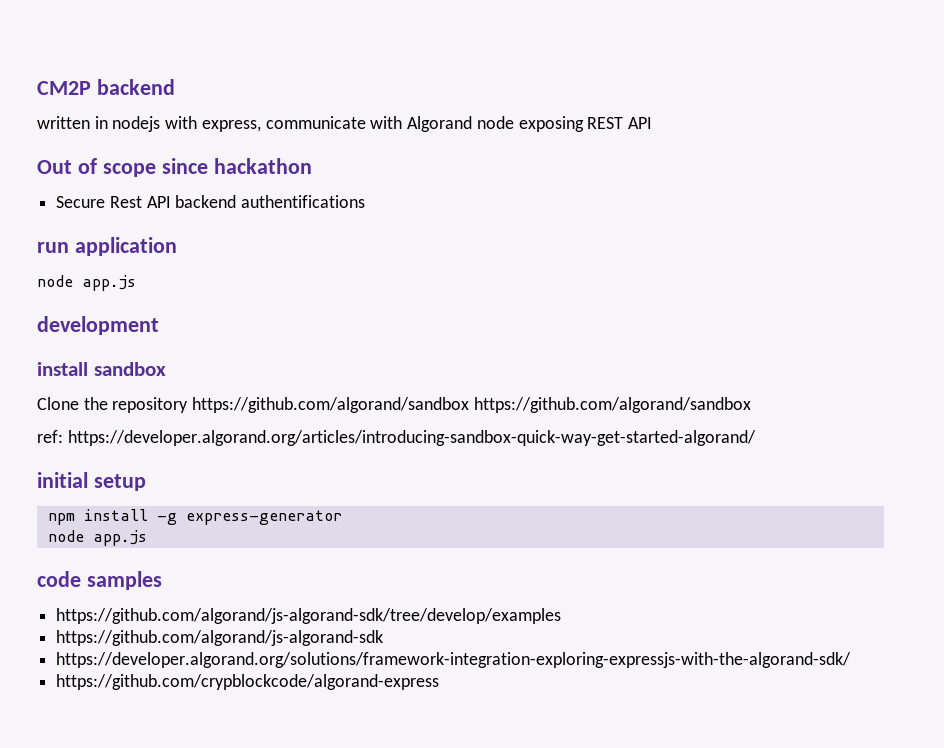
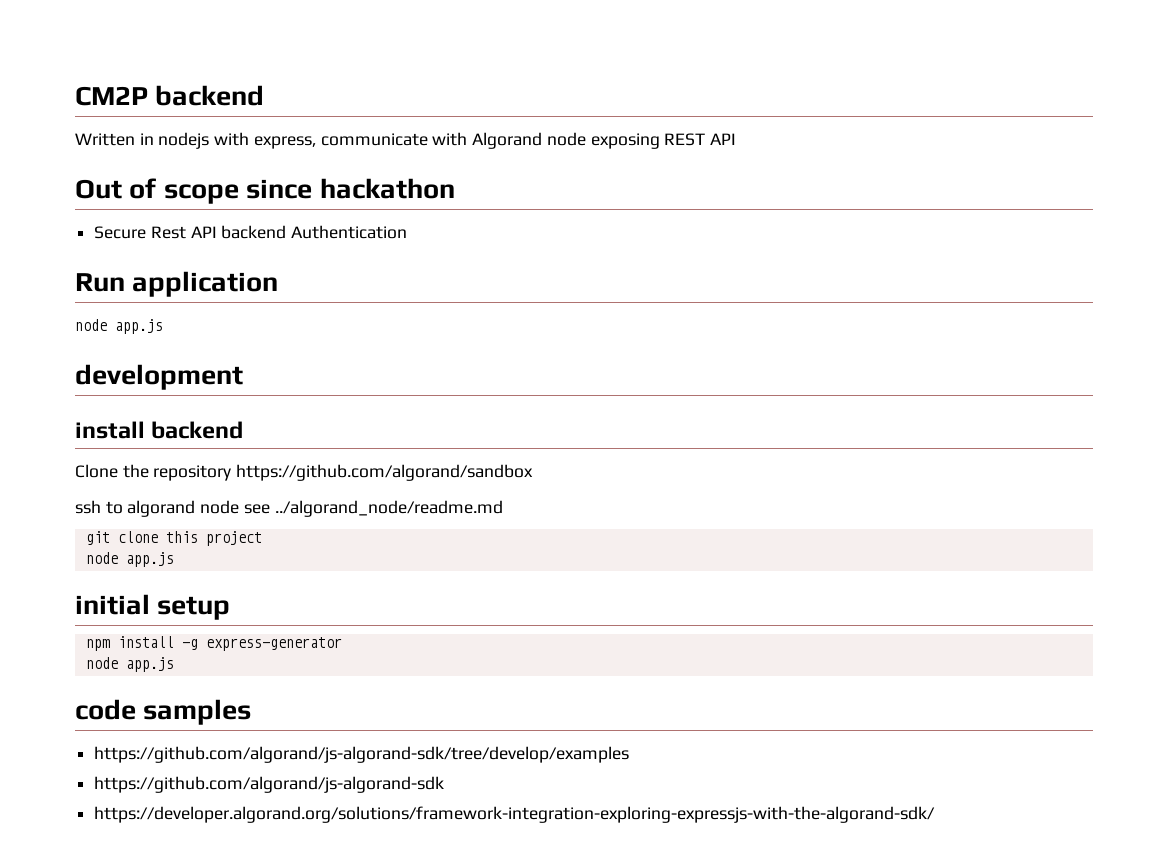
- written in nodejs with express, communicate with Algorand node exposing REST API
+ Written in nodejs with express, communicate with Algorand node exposing REST API
- Secure Rest API backend authentifications
- run application
+ Secure Rest API backend Authentication
+ Run application
- install sandbox
+ install backend
- Clone the repository https://github.com/algorand/sandbox https://github.com/algorand/sandbox
- ref: https://developer.algorand.org/articles/introducing-sandbox-quick-way-get-started-algorand/
+ Clone the repository https://github.com/algorand/sandbox
+ ssh to algorand node see ../algorand_node/readme.md
+ git clone this project
+ node app.js
- https://github.com/crypblockcode/algorand-express

